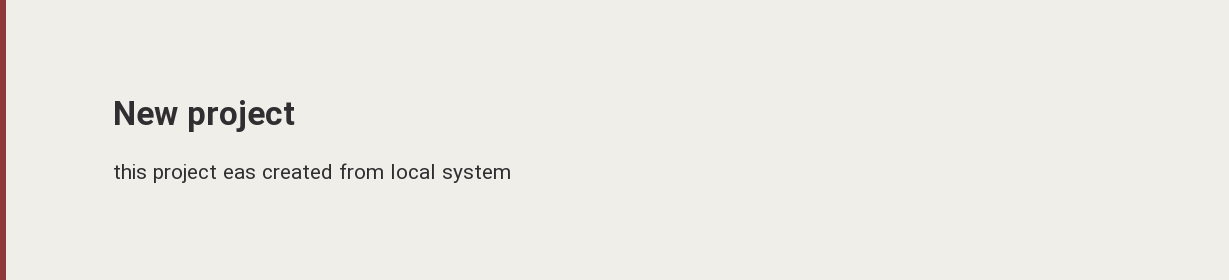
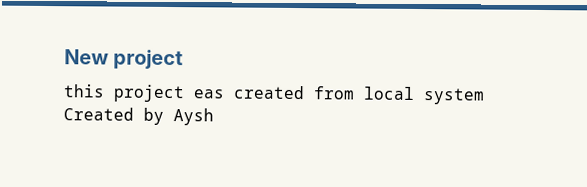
- this project eas created from local system
+ this project eas created from local system Created by Aysh

